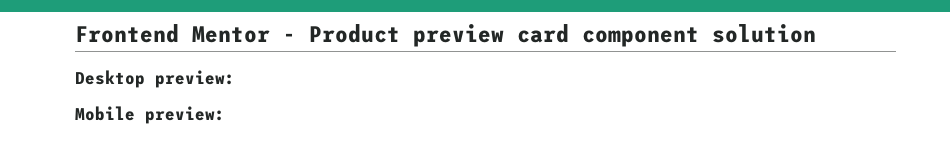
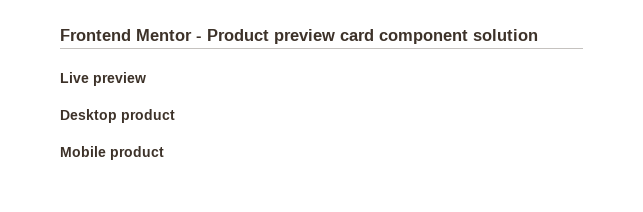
+ Live preview
- Desktop preview:
+ Desktop product
- Mobile preview:
+ Mobile product

